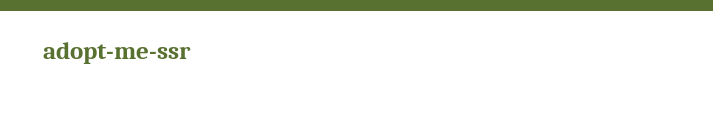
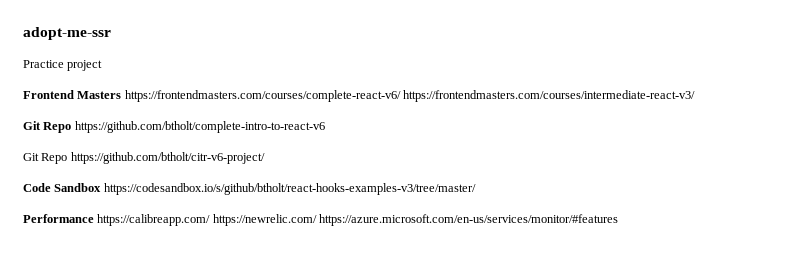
+ Practice project
+ Frontend Masters https://frontendmasters.com/courses/complete-react-v6/ https://frontendmasters.com/courses/intermediate-react-v3/
+ Git Repo https://github.com/btholt/complete-intro-to-react-v6
+ Git Repo https://github.com/btholt/citr-v6-project/
+ Code Sandbox https://codesandbox.io/s/github/btholt/react-hooks-examples-v3/tree/master/
+ Performance https://calibreapp.com/ https://newrelic.com/ https://azure.microsoft.com/en-us/services/monitor/#features

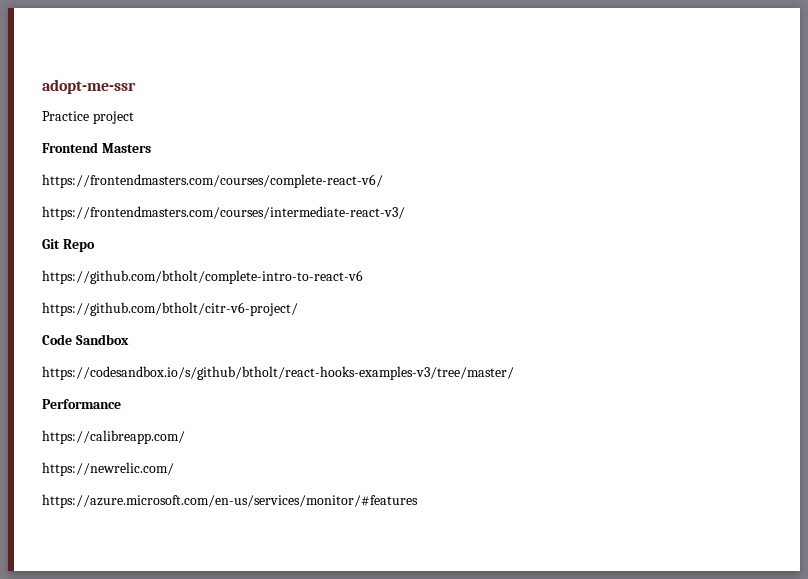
- Frontend Masters https://frontendmasters.com/courses/complete-react-v6/ https://frontendmasters.com/courses/intermediate-react-v3/
+ Frontend Masters
+ https://frontendmasters.com/courses/complete-react-v6/
+ https://frontendmasters.com/courses/intermediate-react-v3/
- Git Repo https://github.com/btholt/complete-intro-to-react-v6
+ Git Repo
+ https://github.com/btholt/complete-intro-to-react-v6
- Git Repo https://github.com/btholt/citr-v6-project/
+ https://github.com/btholt/citr-v6-project/
- Code Sandbox https://codesandbox.io/s/github/btholt/react-hooks-examples-v3/tree/master/
+ Code Sandbox
+ https://codesandbox.io/s/github/btholt/react-hooks-examples-v3/tree/master/
- Performance https://calibreapp.com/ https://newrelic.com/ https://azure.microsoft.com/en-us/services/monitor/#features
+ Performance
+ https://calibreapp.com/
+ https://newrelic.com/
+ https://azure.microsoft.com/en-us/services/monitor/#features

